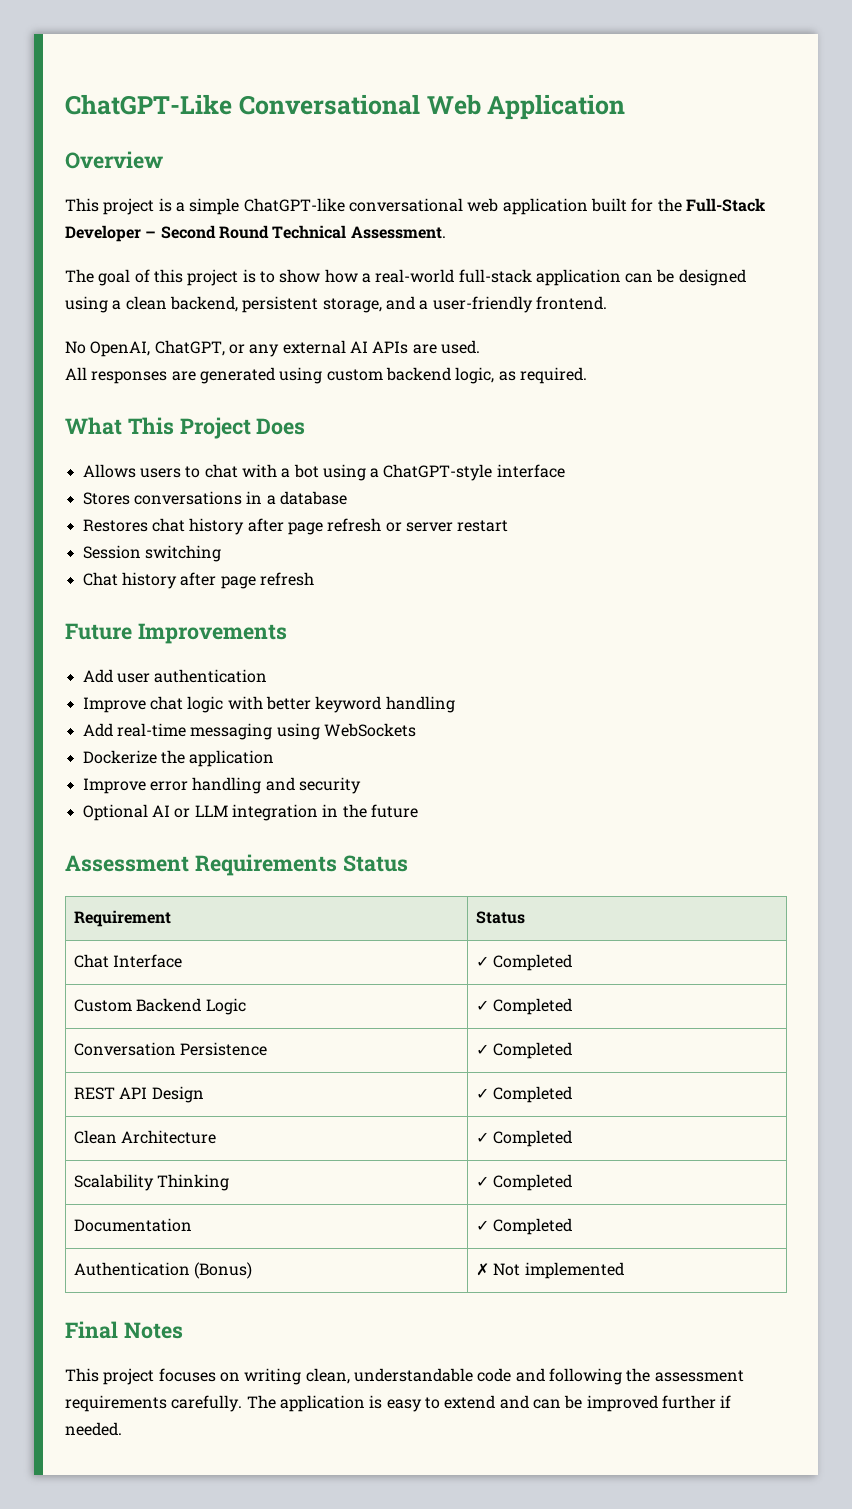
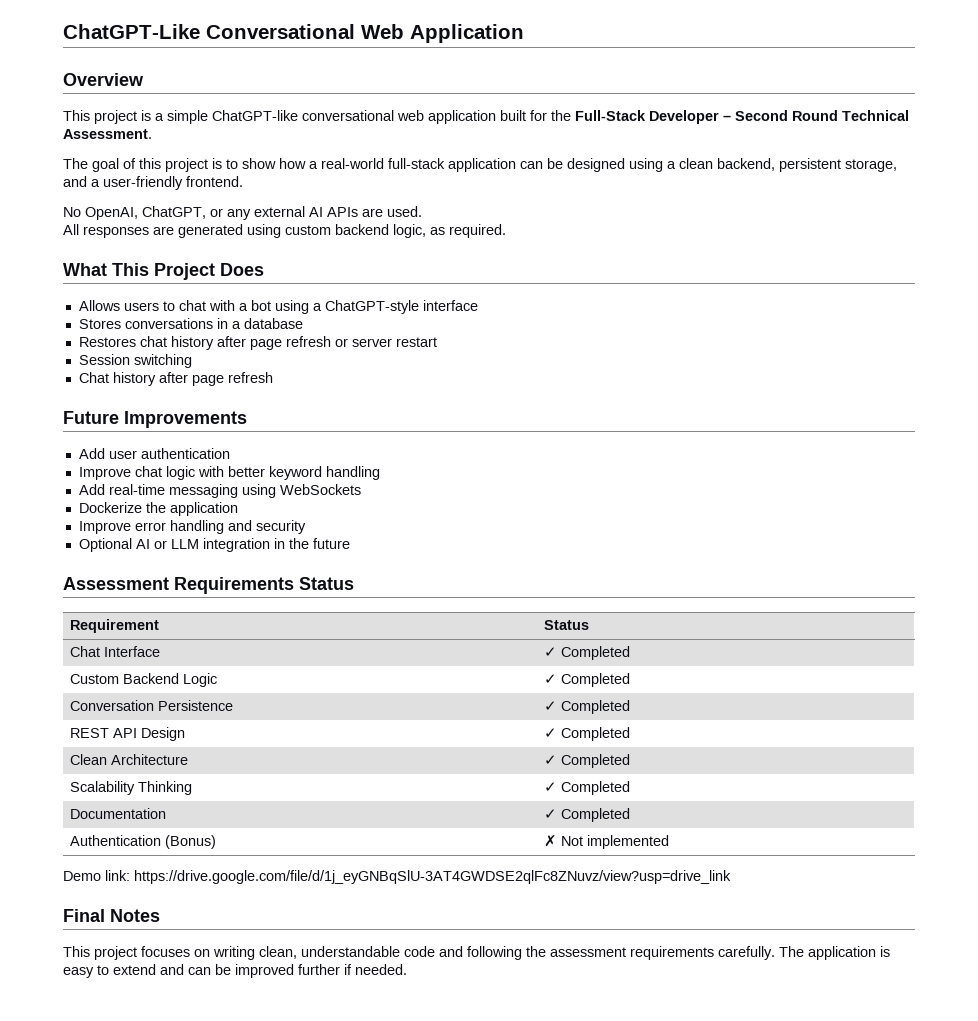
+ Demo link: https://drive.google.com/file/d/1j_eyGNBqSlU-3AT4GWDSE2qlFc8ZNuvz/view?usp=drive_link

